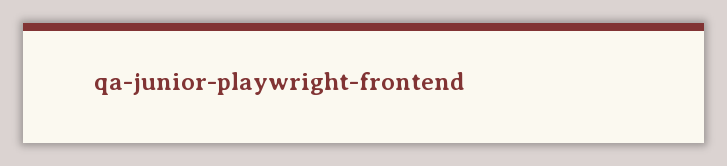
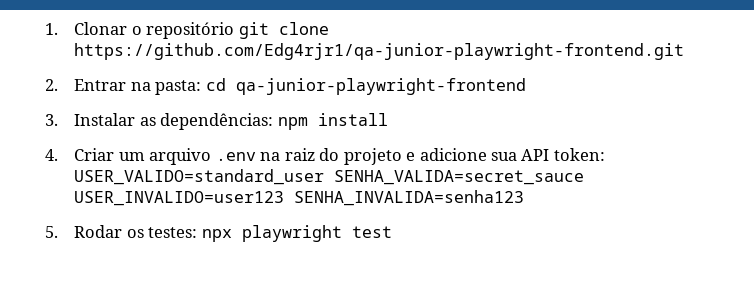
- qa-junior-playwright-frontend
+ 1. Clonar o repositório git clone https://github.com/Edg4rjr1/qa-junior-playwright-frontend.git
+ 2. Entrar na pasta: cd qa-junior-playwright-frontend
+ 3. Instalar as dependências: npm install
+ 4. Criar um arquivo .env na raiz do projeto e adicione sua API token: USER_VALIDO=standard_user SENHA_VALIDA=secret_sauce USER_INVALIDO=user123 SENHA_INVALIDA=senha123
+ 5. Rodar os testes: npx playwright test

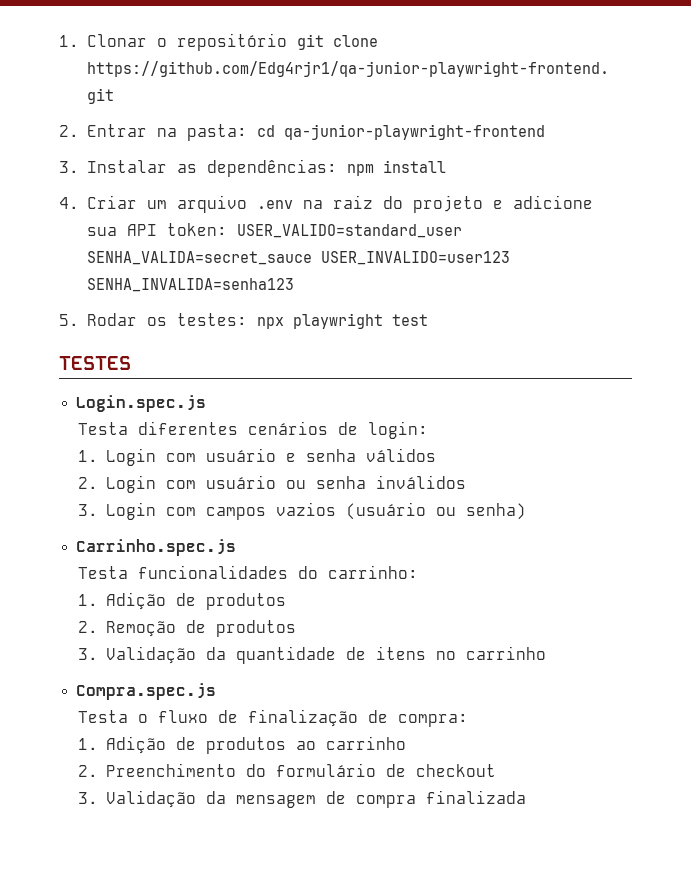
+ TESTES
+ Login.spec.js
+ Testa diferentes cenários de login:
+ 1. Login com usuário e senha válidos
+ 2. Login com usuário ou senha inválidos
+ 3. Login com campos vazios (usuário ou senha)
+ Carrinho.spec.js
+ Testa funcionalidades do carrinho:
+ 1. Adição de produtos
+ 2. Remoção de produtos
+ 3. Validação da quantidade de itens no carrinho
+ Compra.spec.js
+ Testa o fluxo de finalização de compra:
+ 1. Adição de produtos ao carrinho
+ 2. Preenchimento do formulário de checkout
+ 3. Validação da mensagem de compra finalizada

